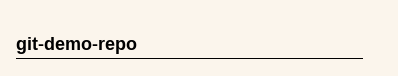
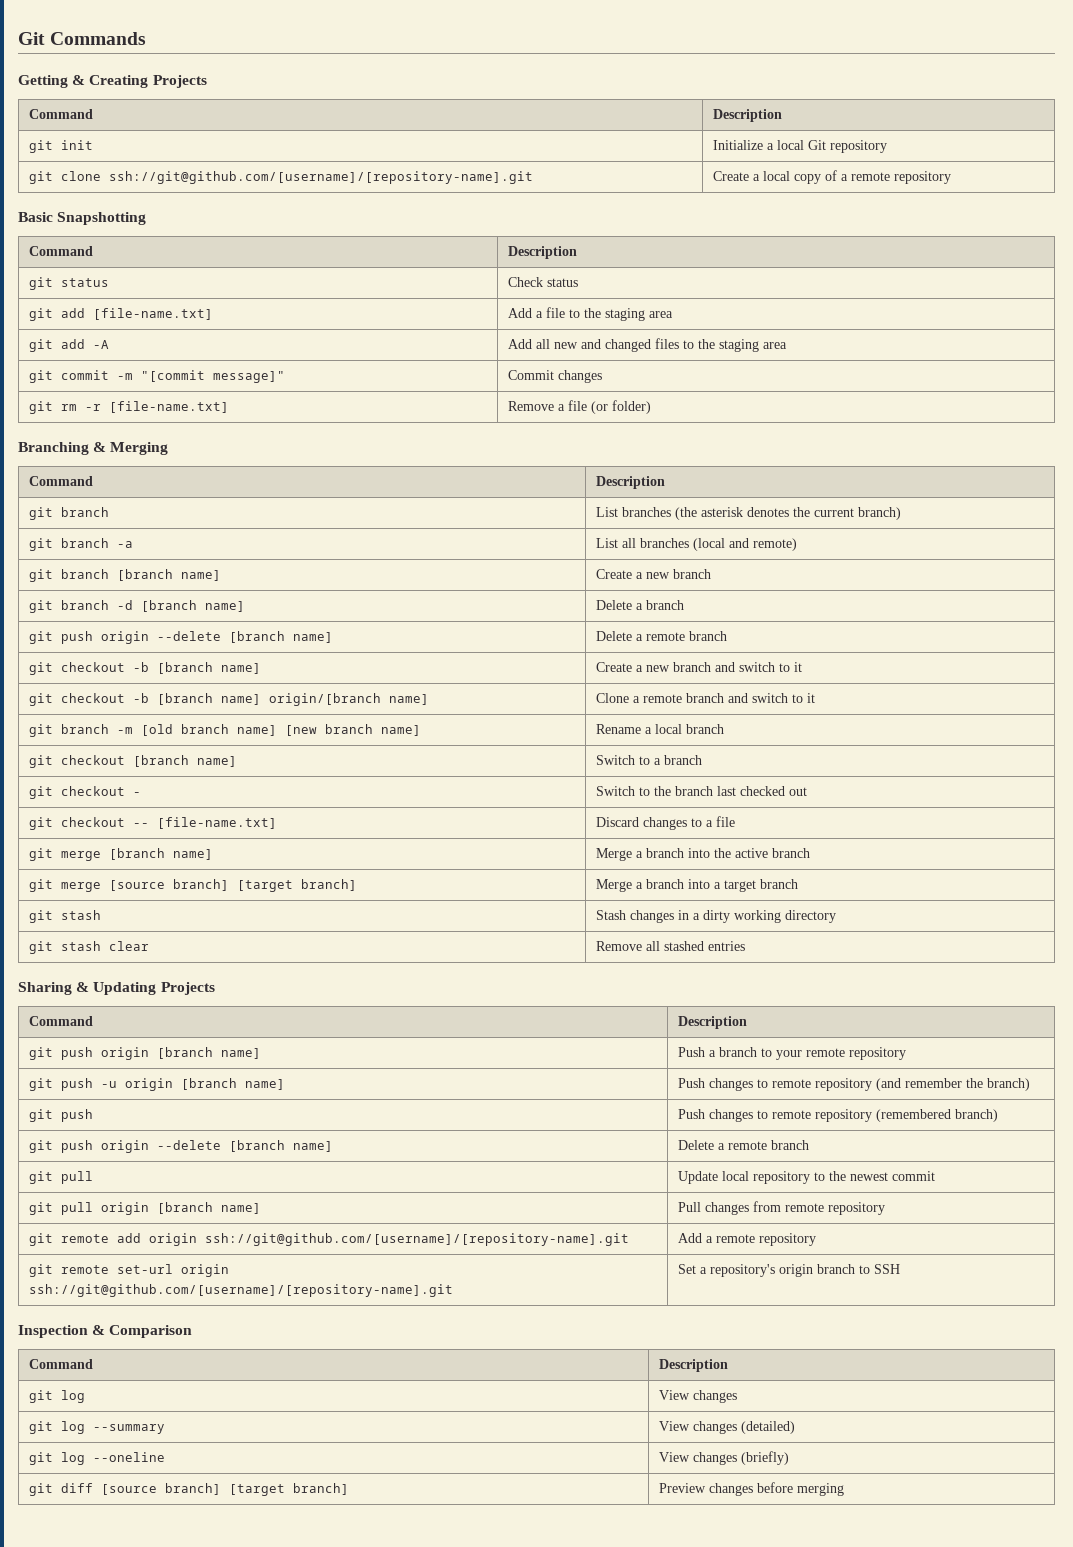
- git-demo-repo
+ Git Commands
+ Getting & Creating Projects
+ Command | Description
+ git init | Initialize a local Git repository
+ git clone ssh://git@github.com/[username]/[repository-name].git | Create a local copy of a remote repository
+ Basic Snapshotting
+ Command | Description
+ git status | Check status
+ git add [file-name.txt] | Add a file to the staging area
+ git add -A | Add all new and changed files to the staging area
+ git commit -m "[commit message]" | Commit changes
+ git rm -r [file-name.txt] | Remove a file (or folder)
+ Branching & Merging
+ Command | Description
+ git branch | List branches (the asterisk denotes the current branch)
+ git branch -a | List all branches (local and remote)
+ git branch [branch name] | Create a new branch
+ git branch -d [branch name] | Delete a branch
+ git push origin --delete [branch name] | Delete a remote branch
+ git checkout -b [branch name] | Create a new branch and switch to it
+ git checkout -b [branch name] origin/[branch name] | Clone a remote branch and switch to it
+ git branch -m [old branch name] [new branch name] | Rename a local branch
+ git checkout [branch name] | Switch to a branch
+ git checkout - | Switch to the branch last checked out
+ git checkout -- [file-name.txt] | Discard changes to a file
+ git merge [branch name] | Merge a branch into the active branch
+ git merge [source branch] [target branch] | Merge a branch into a target branch
+ git stash | Stash changes in a dirty working directory
+ git stash clear | Remove all stashed entries
+ Sharing & Updating Projects
+ Command | Description
+ git push origin [branch name] | Push a branch to your remote repository
+ git push -u origin [branch name] | Push changes to remote repository (and remember the branch)
+ git push | Push changes to remote repository (remembered branch)
+ git push origin --delete [branch name] | Delete a remote branch
+ git pull | Update local repository to the newest commit
+ git pull origin [branch name] | Pull changes from remote repository
+ git remote add origin ssh://git@github.com/[username]/[repository-name].git | Add a remote repository
+ git remote set-url origin ssh://git@github.com/[username]/[repository-name].git | Set a repository's origin branch to SSH
+ Inspection & Comparison
+ Command | Description
+ git log | View changes
+ git log --summary | View changes (detailed)
+ git log --oneline | View changes (briefly)
+ git diff [source branch] [target branch] | Preview changes before merging

